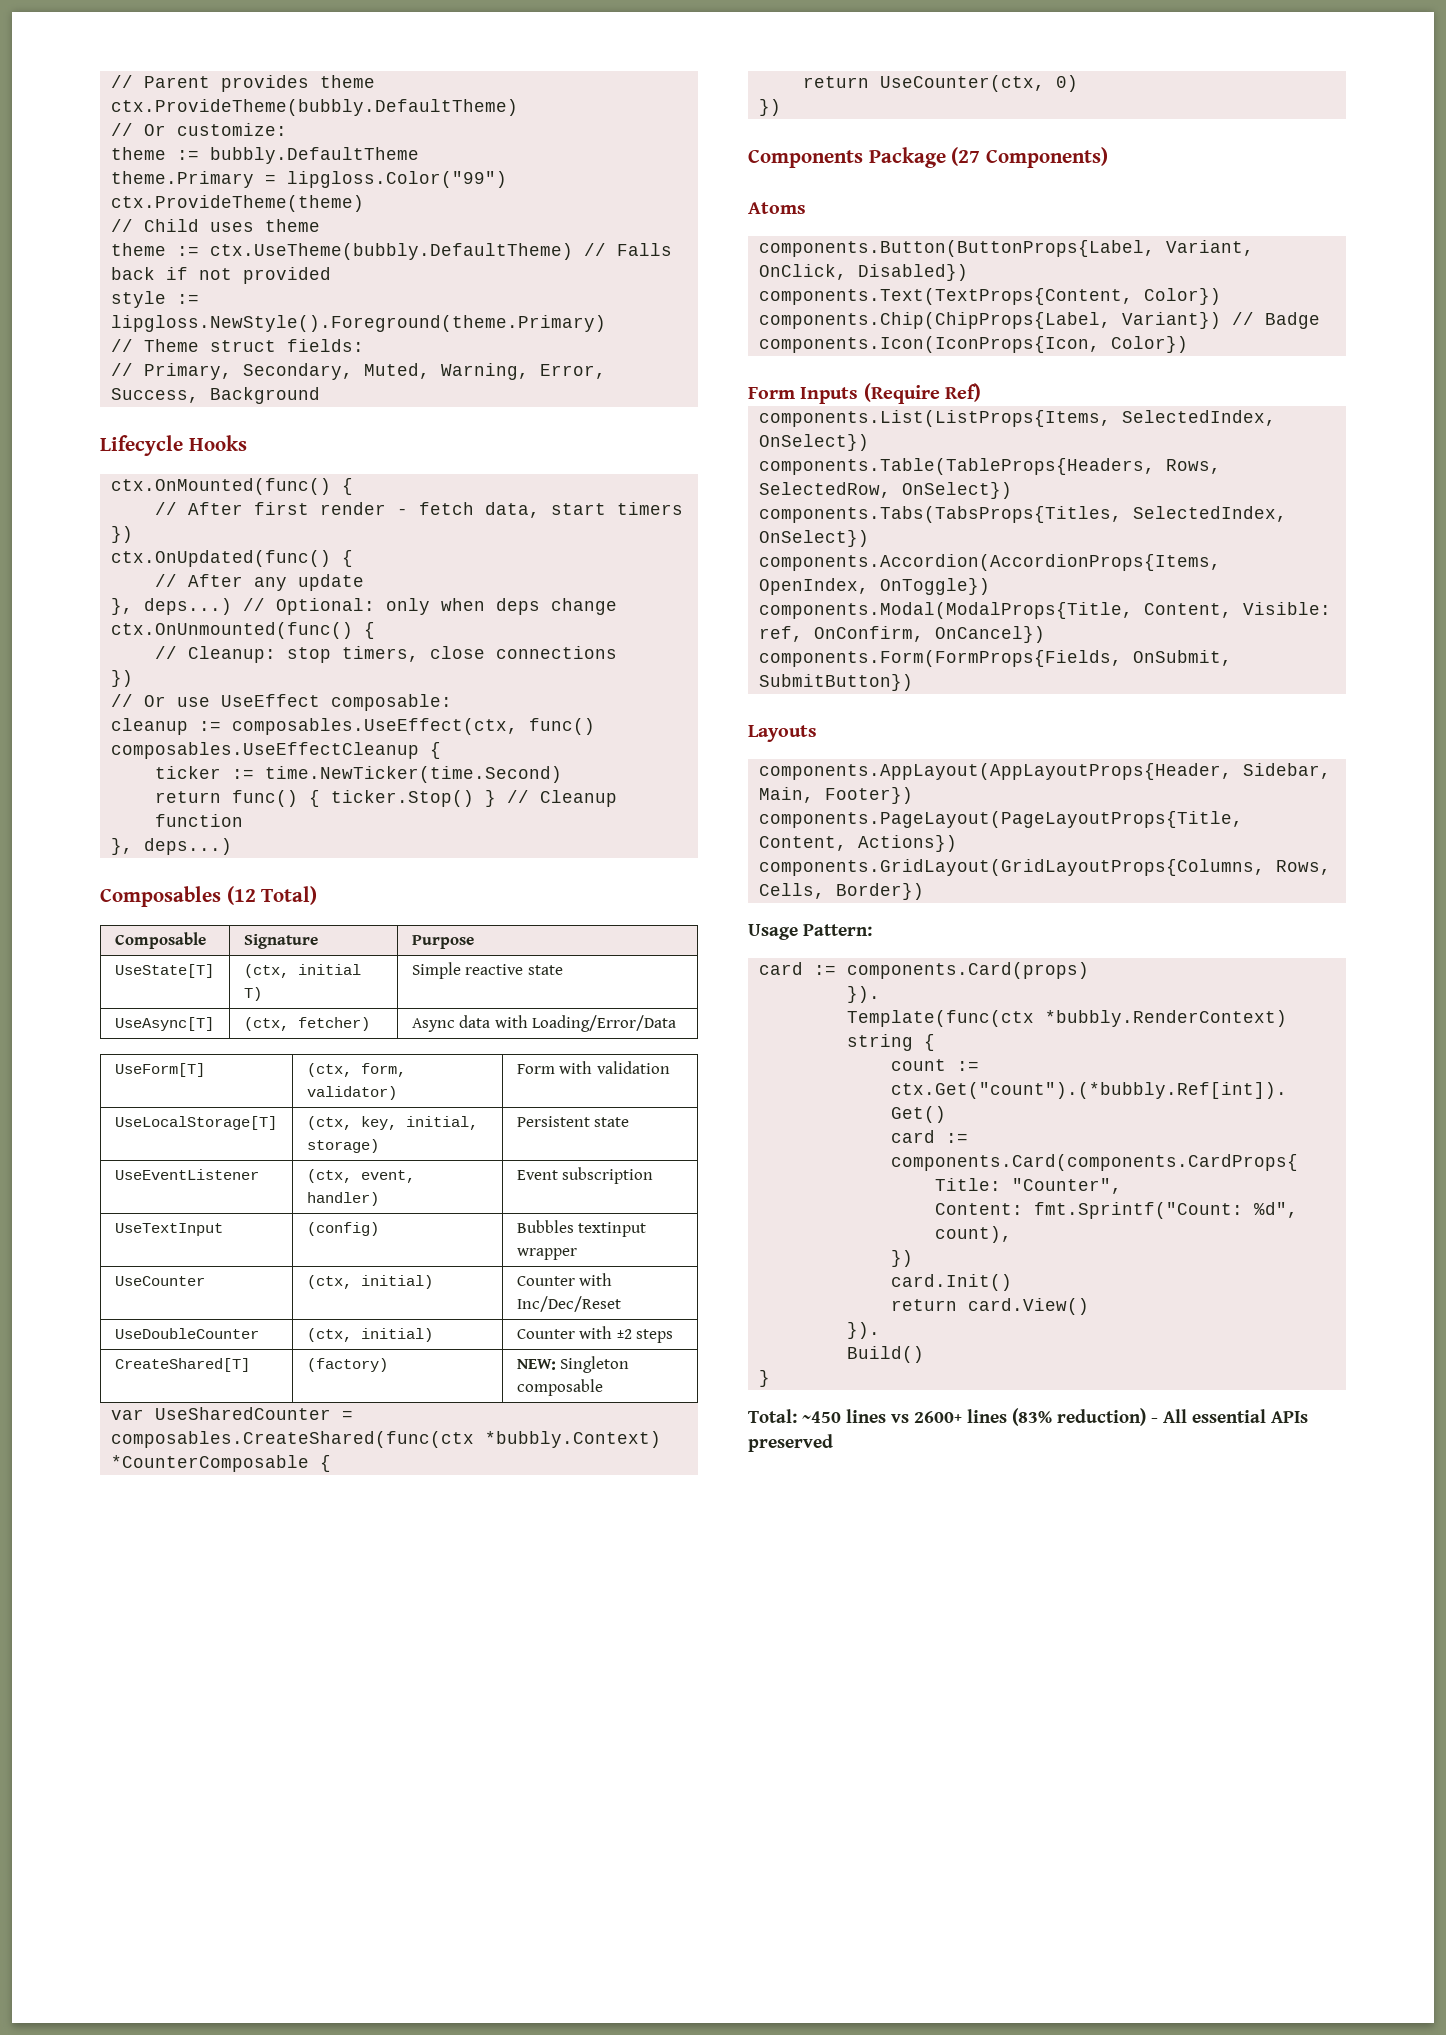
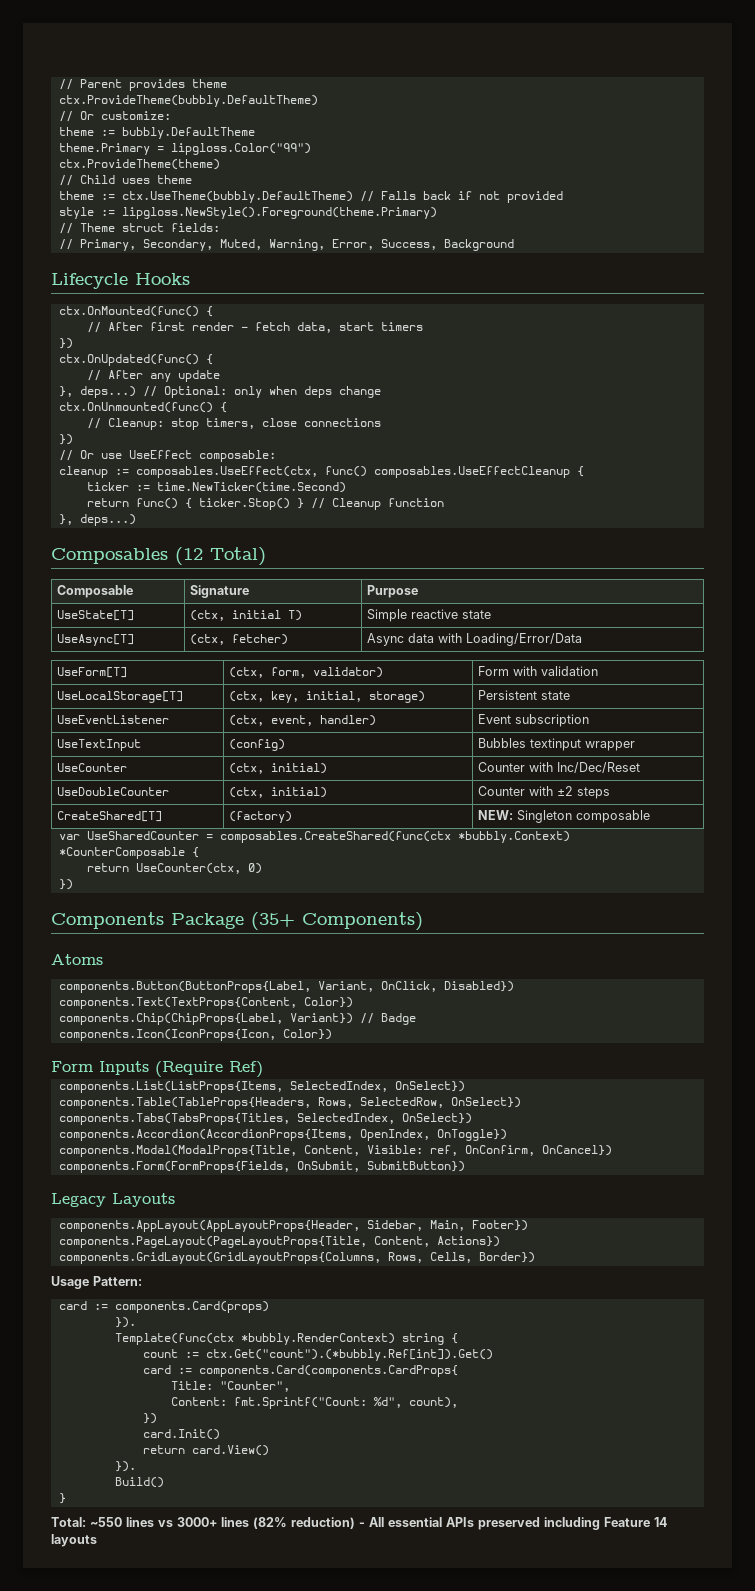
- Components Package (27 Components)
+ Components Package (35+ Components)
- Layouts
+ Legacy Layouts
- Total: ~450 lines vs 2600+ lines (83% reduction) - All essential APIs preserved
+ Total: ~550 lines vs 3000+ lines (82% reduction) - All essential APIs preserved including Feature 14 layouts

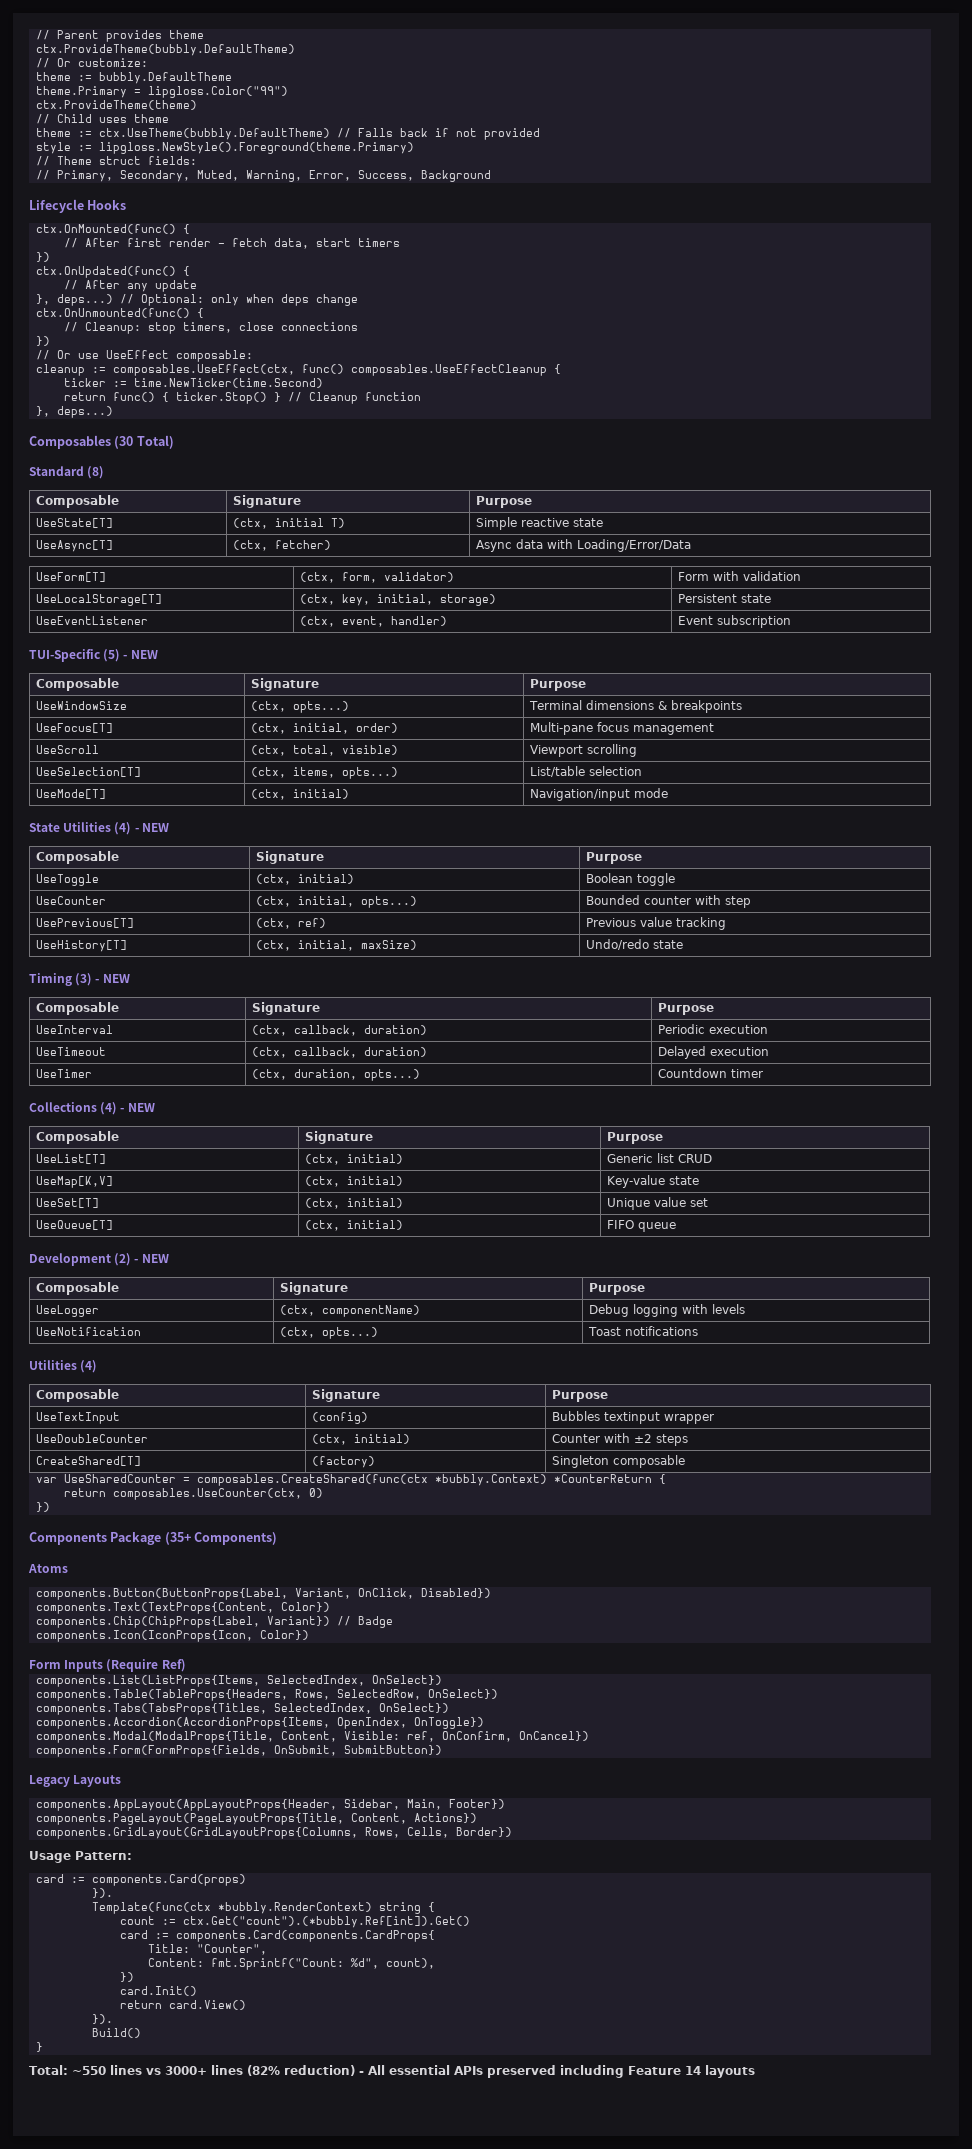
- Composables (12 Total)
+ Composables (30 Total)
+ Standard (8)
+ TUI-Specific (5) - NEW
+ Composable | Signature | Purpose
+ UseWindowSize | (ctx, opts...) | Terminal dimensions & breakpoints
+ UseFocus[T] | (ctx, initial, order) | Multi-pane focus management
+ UseScroll | (ctx, total, visible) | Viewport scrolling
+ UseSelection[T] | (ctx, items, opts...) | List/table selection
+ UseMode[T] | (ctx, initial) | Navigation/input mode
+ State Utilities (4) - NEW
+ Composable | Signature | Purpose
+ UseToggle | (ctx, initial) | Boolean toggle
+ UseCounter | (ctx, initial, opts...) | Bounded counter with step
+ UsePrevious[T] | (ctx, ref) | Previous value tracking
+ UseHistory[T] | (ctx, initial, maxSize) | Undo/redo state
+ Timing (3) - NEW
+ Composable | Signature | Purpose
+ UseInterval | (ctx, callback, duration) | Periodic execution
+ UseTimeout | (ctx, callback, duration) | Delayed execution
+ UseTimer | (ctx, duration, opts...) | Countdown timer
+ Collections (4) - NEW
+ Composable | Signature | Purpose
+ UseList[T] | (ctx, initial) | Generic list CRUD
+ UseMap[K,V] | (ctx, initial) | Key-value state
+ UseSet[T] | (ctx, initial) | Unique value set
+ UseQueue[T] | (ctx, initial) | FIFO queue
+ Development (2) - NEW
+ Composable | Signature | Purpose
+ UseLogger | (ctx, componentName) | Debug logging with levels
+ UseNotification | (ctx, opts...) | Toast notifications
+ Utilities (4)
+ Composable | Signature | Purpose
- UseCounter | (ctx, initial) | Counter with Inc/Dec/Reset
- CreateShared[T] | (factory) | NEW: Singleton composable
+ CreateShared[T] | (factory) | Singleton composable
- var UseSharedCounter = composables.CreateShared(func(ctx *bubbly.Context) *CounterComposable {
+ var UseSharedCounter = composables.CreateShared(func(ctx *bubbly.Context) *CounterReturn {
- return UseCounter(ctx, 0)
+ return composables.UseCounter(ctx, 0)

